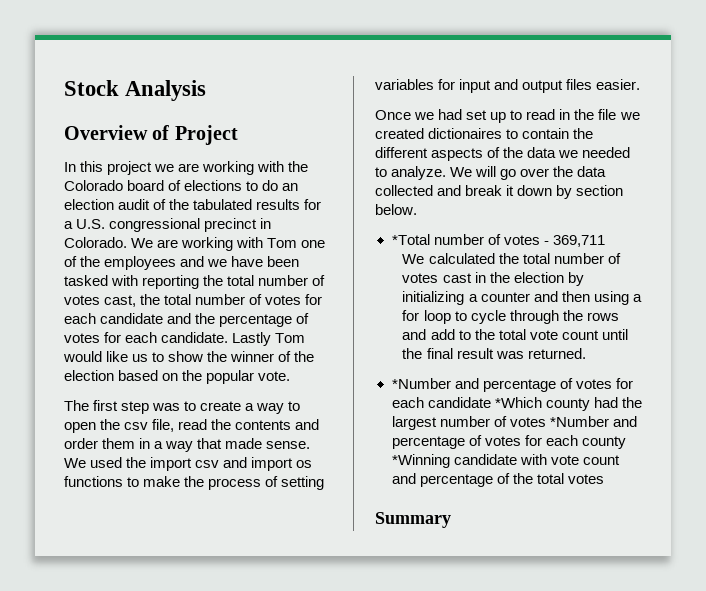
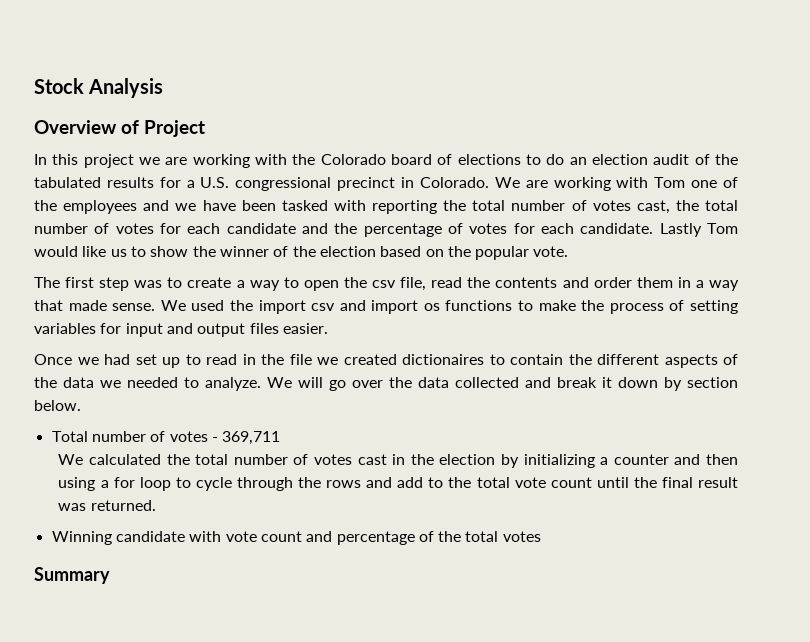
- *Total number of votes - 369,711
+ Total number of votes - 369,711
- *Number and percentage of votes for each candidate *Which county had the largest number of votes *Number and percentage of votes for each county *Winning candidate with vote count and percentage of the total votes
+ Winning candidate with vote count and percentage of the total votes

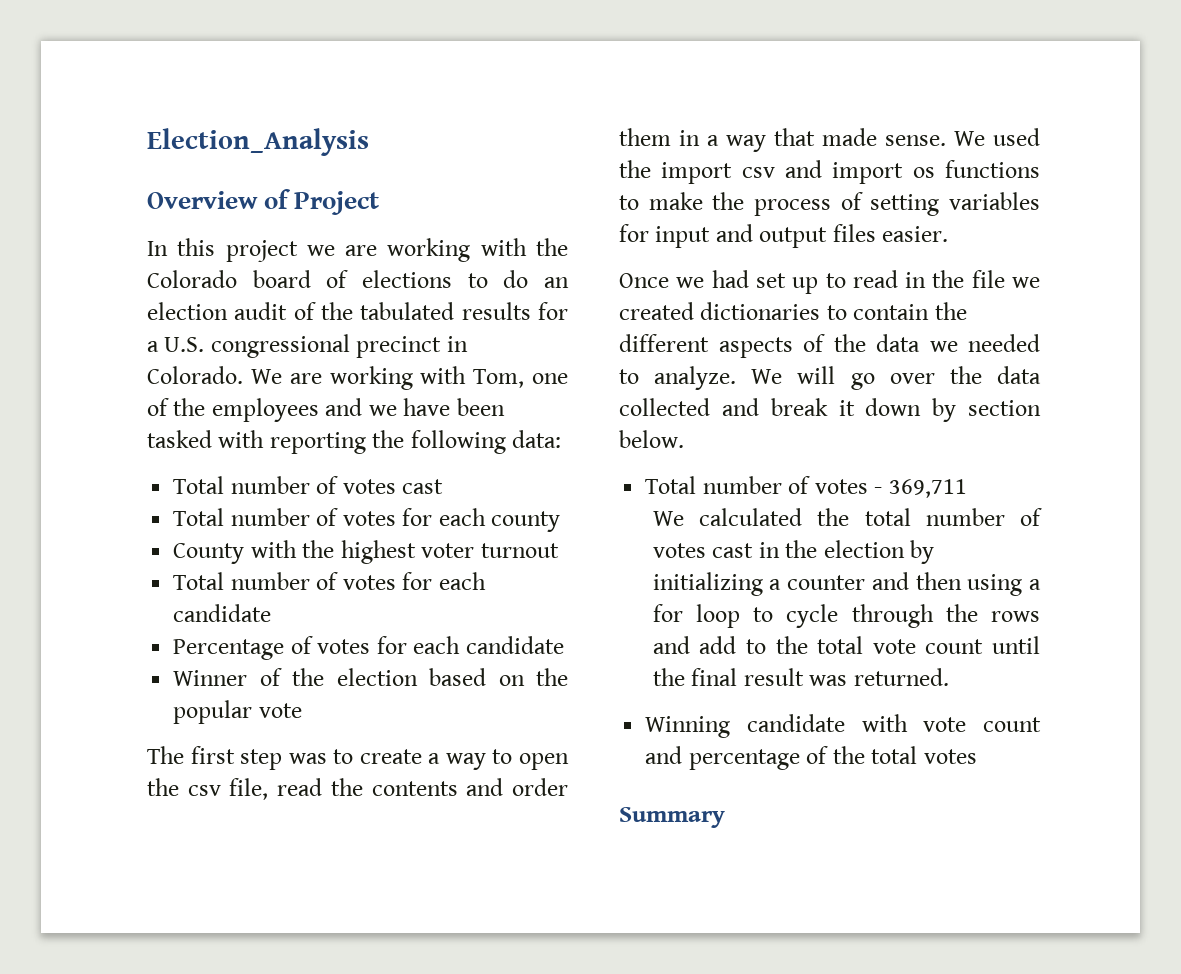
- Stock Analysis
+ Election_Analysis
- We are working with Tom one of the employees and we have been tasked with reporting the total number of votes cast, the total number of votes for each candidate and the percentage of votes for each candidate. Lastly Tom would like us to show the winner of the election based on the popular vote.
+ We are working with Tom, one of the employees and we have been tasked with reporting the following data:
+ Total number of votes cast
+ Total number of votes for each county
+ County with the highest voter turnout
+ Total number of votes for each candidate
+ Percentage of votes for each candidate
+ Winner of the election based on the popular vote
- Once we had set up to read in the file we created dictionaires to contain the different aspects of the data we needed to analyze.
+ Once we had set up to read in the file we created dictionaries to contain the different aspects of the data we needed to analyze.

